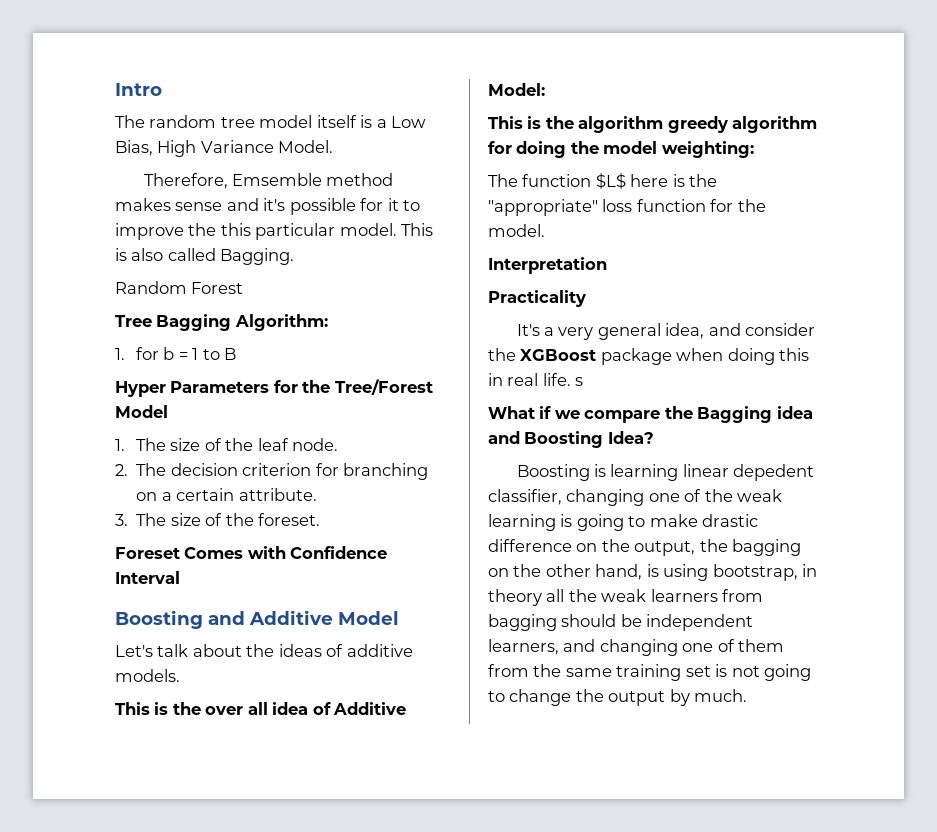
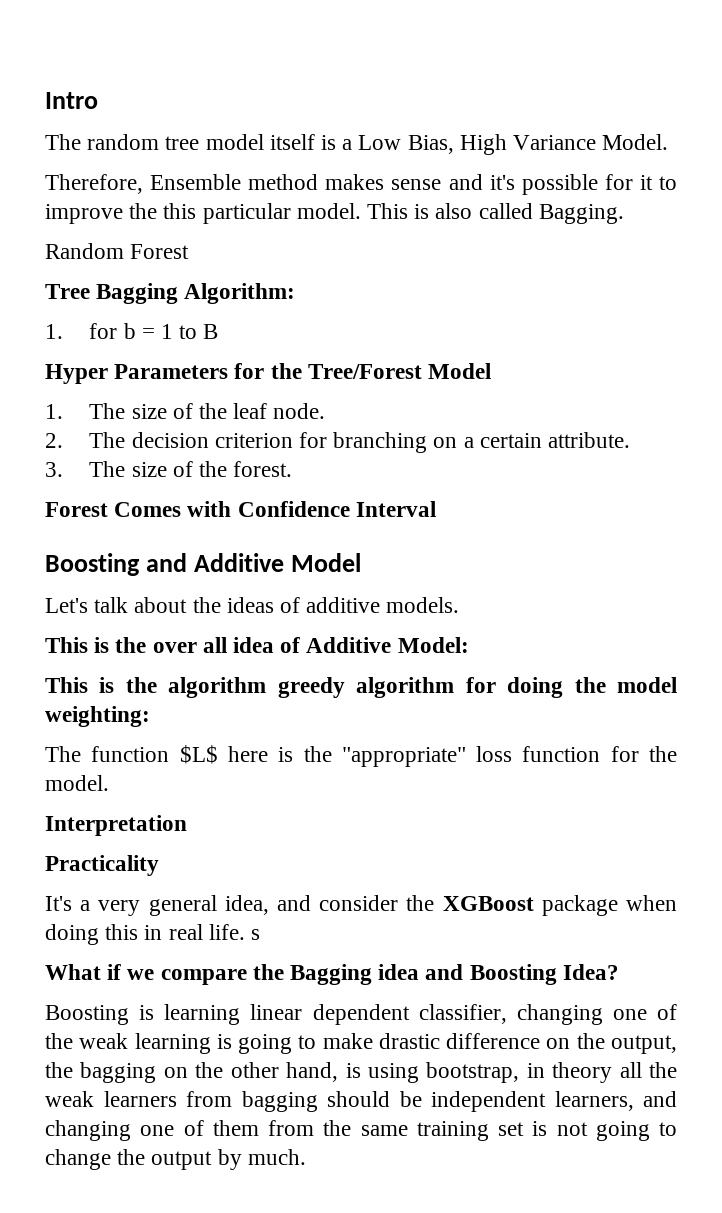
- Therefore, Emsemble method makes sense and it's possible for it to improve the this particular model.
+ Therefore, Ensemble method makes sense and it's possible for it to improve the this particular model.
- 3. The size of the foreset.
- Foreset Comes with Confidence Interval
+ 3. The size of the forest.
+ Forest Comes with Confidence Interval
- Boosting is learning linear depedent classifier, changing one of the weak learning is going to make drastic difference on the output, the bagging on the other hand, is using bootstrap, in theory all the weak learners from bagging should be independent learners, and changing one of them from the same training set is not going to change the output by much.
+ Boosting is learning linear dependent classifier, changing one of the weak learning is going to make drastic difference on the output, the bagging on the other hand, is using bootstrap, in theory all the weak learners from bagging should be independent learners, and changing one of them from the same training set is not going to change the output by much.

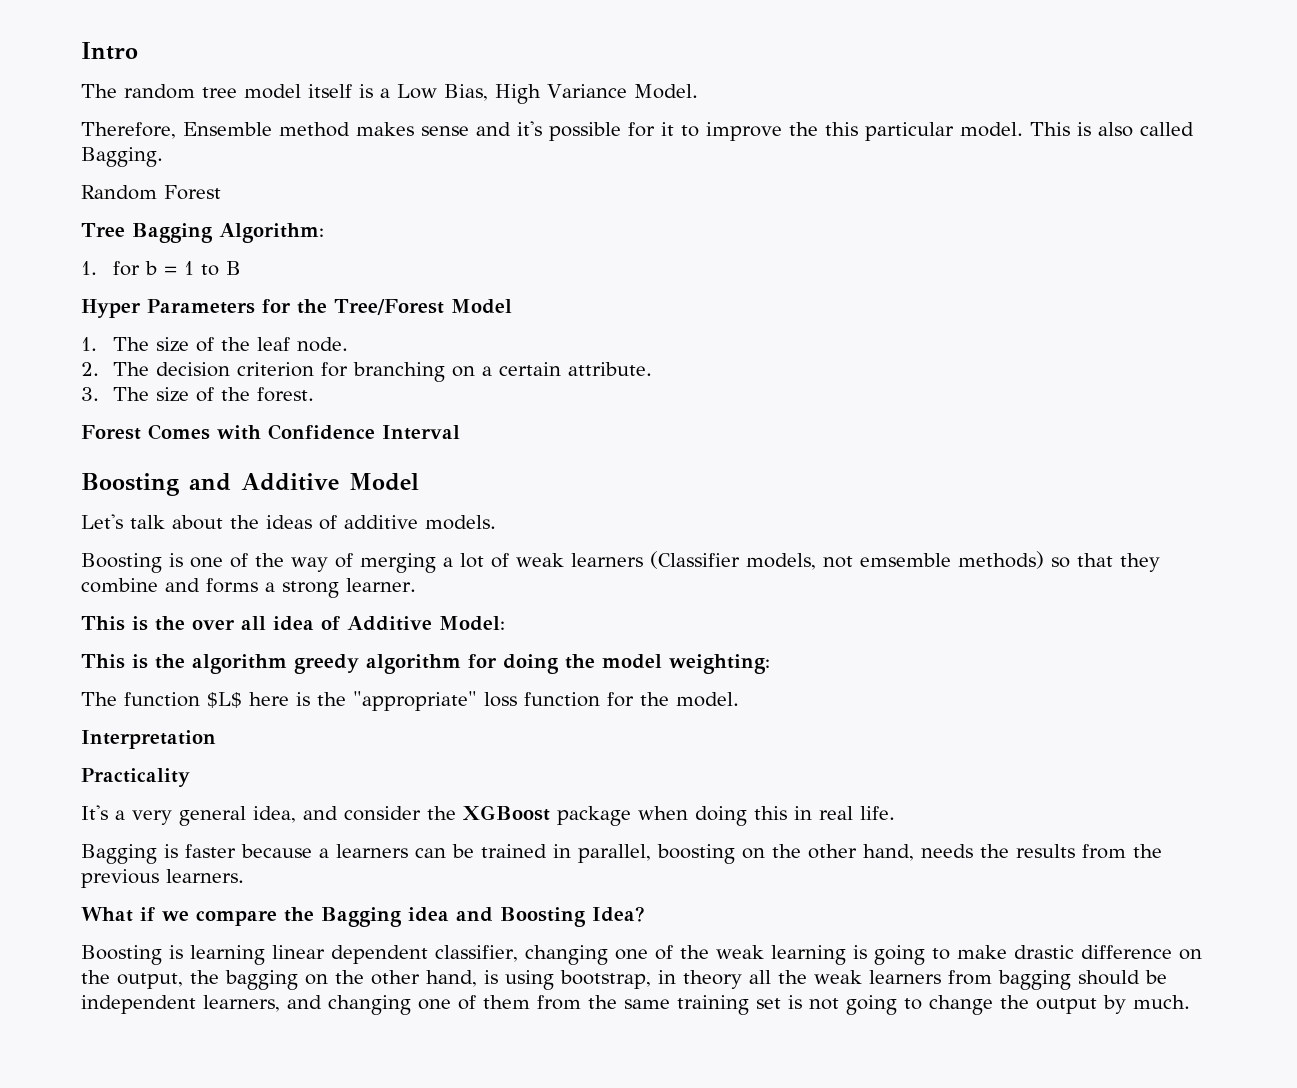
+ Boosting is one of the way of merging a lot of weak learners (Classifier models, not emsemble methods) so that they combine and forms a strong learner.
- It's a very general idea, and consider the XGBoost package when doing this in real life. s
+ It's a very general idea, and consider the XGBoost package when doing this in real life.
+ Bagging is faster because a learners can be trained in parallel, boosting on the other hand, needs the results from the previous learners.

